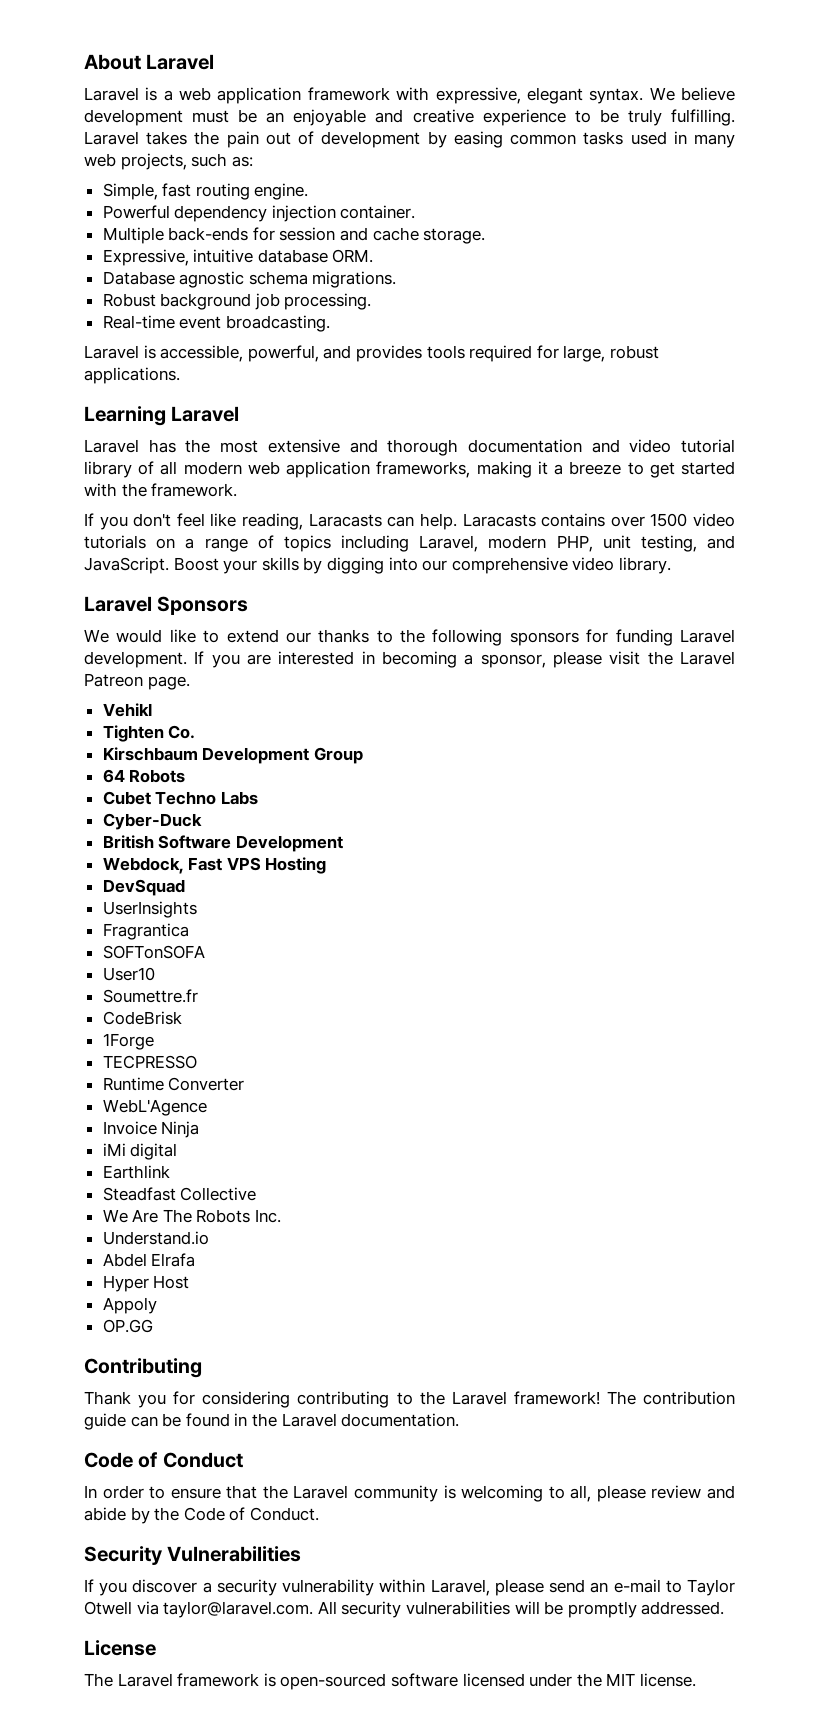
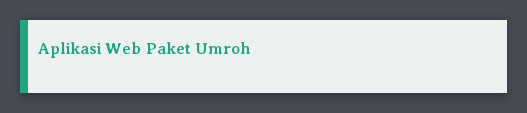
- About Laravel
- Laravel is a web application framework with expressive, elegant syntax. We believe development must be an enjoyable and creative experience to be truly fulfilling. Laravel takes the pain out of development by easing common tasks used in many web projects, such as:
- Simple, fast routing engine.
- Powerful dependency injection container.
- Multiple back-ends for session and cache storage.
- Expressive, intuitive database ORM.
- Database agnostic schema migrations.
- Robust background job processing.
- Real-time event broadcasting.
- Laravel is accessible, powerful, and provides tools required for large, robust applications.
- Learning Laravel
- Laravel has the most extensive and thorough documentation and video tutorial library of all modern web application frameworks, making it a breeze to get started with the framework.
- If you don't feel like reading, Laracasts can help. Laracasts contains over 1500 video tutorials on a range of topics including Laravel, modern PHP, unit testing, and JavaScript. Boost your skills by digging into our comprehensive video library.
- Laravel Sponsors
- We would like to extend our thanks to the following sponsors for funding Laravel development. If you are interested in becoming a sponsor, please visit the Laravel Patreon page.
- Vehikl
- Tighten Co.
- Kirschbaum Development Group
- 64 Robots
- Cubet Techno Labs
- Cyber-Duck
- British Software Development
- Webdock, Fast VPS Hosting
- DevSquad
- UserInsights
- Fragrantica
- SOFTonSOFA
- User10
- Soumettre.fr
- CodeBrisk
- 1Forge
- TECPRESSO
- Runtime Converter
- WebL'Agence
- Invoice Ninja
- iMi digital
- Earthlink
- Steadfast Collective
- We Are The Robots Inc.
- Understand.io
- Abdel Elrafa
- Hyper Host
- Appoly
- OP.GG
- Contributing
- Thank you for considering contributing to the Laravel framework! The contribution guide can be found in the Laravel documentation.
- Code of Conduct
- In order to ensure that the Laravel community is welcoming to all, please review and abide by the Code of Conduct.
- Security Vulnerabilities
- If you discover a security vulnerability within Laravel, please send an e-mail to Taylor Otwell via taylor@laravel.com. All security vulnerabilities will be promptly addressed.
- License
- The Laravel framework is open-sourced software licensed under the MIT license.
+ Aplikasi Web Paket Umroh

